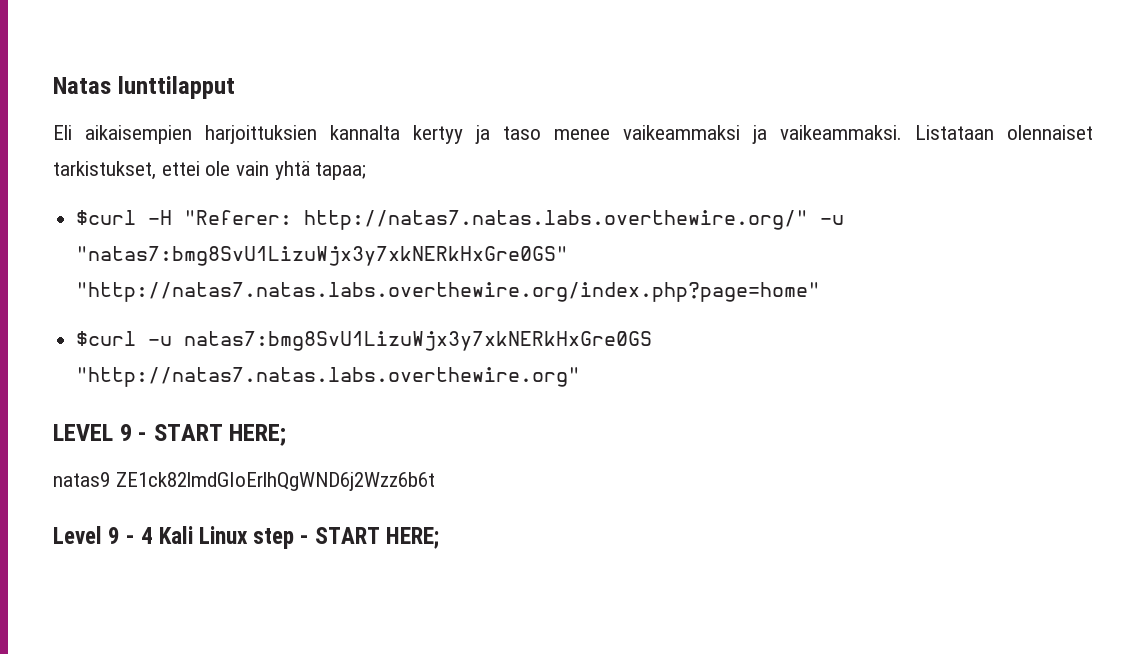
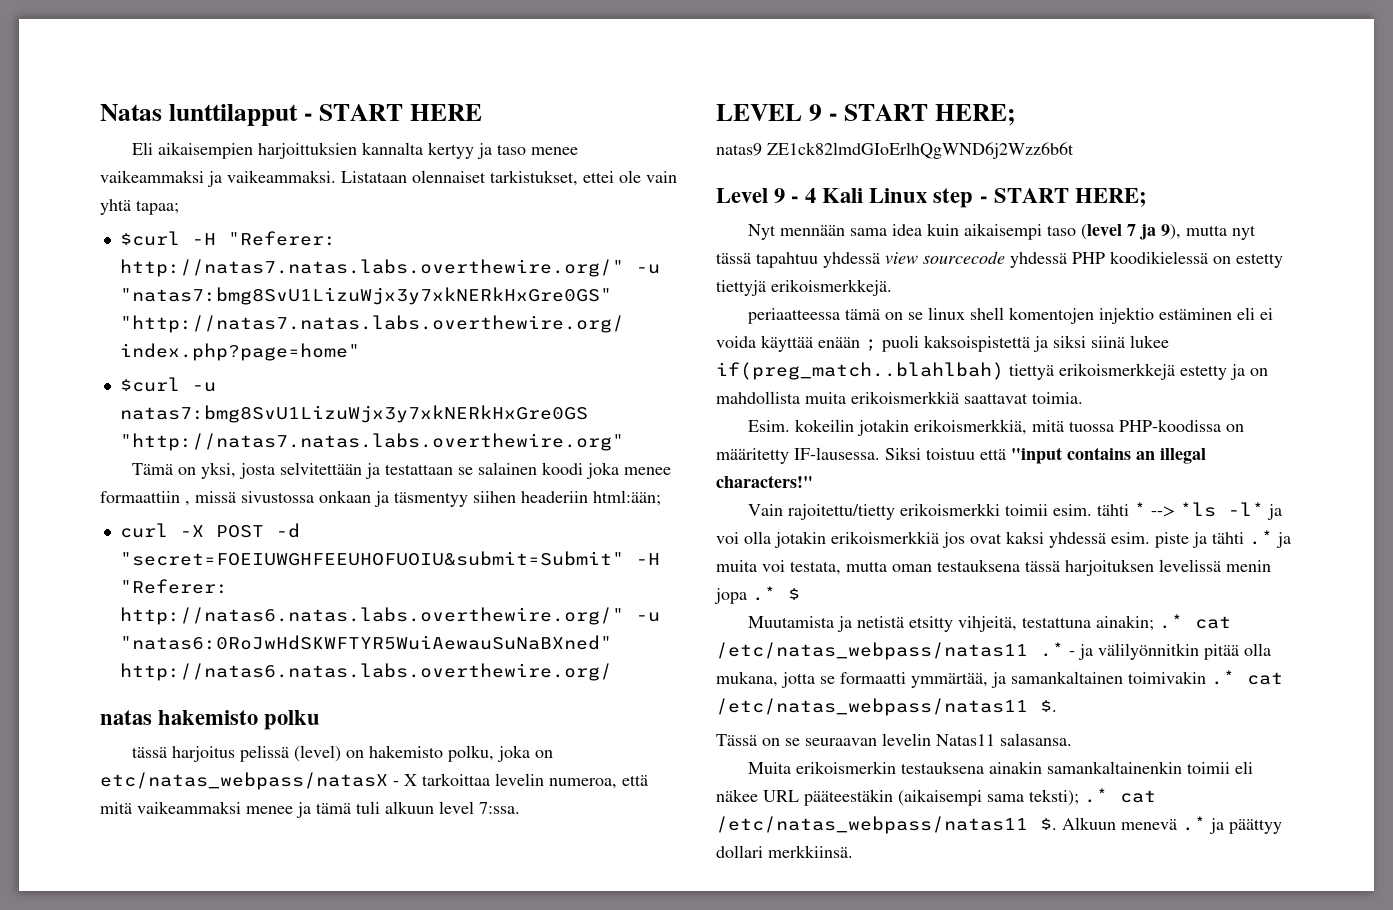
- Natas lunttilapput
+ Natas lunttilapput - START HERE
+ Tämä on yksi, josta selvitettään ja testattaan se salainen koodi joka menee formaattiin , missä sivustossa onkaan ja täsmentyy siihen headeriin html:ään;
+ curl -X POST -d "secret=FOEIUWGHFEEUHOFUOIU&submit=Submit" -H "Referer: http://natas6.natas.labs.overthewire.org/" -u "natas6:0RoJwHdSKWFTYR5WuiAewauSuNaBXned" http://natas6.natas.labs.overthewire.org/
+ natas hakemisto polku
+ tässä harjoitus pelissä (level) on hakemisto polku, joka on etc/natas_webpass/natasX - X tarkoittaa levelin numeroa, että mitä vaikeammaksi menee ja tämä tuli alkuun level 7:ssa.
+ Nyt mennään sama idea kuin aikaisempi taso (level 7 ja 9), mutta nyt tässä tapahtuu yhdessä view sourcecode yhdessä PHP koodikielessä on estetty tiettyjä erikoismerkkejä.
+ periaatteessa tämä on se linux shell komentojen injektio estäminen eli ei voida käyttää enään ; puoli kaksoispistettä ja siksi siinä lukee if(preg_match..blahlbah) tiettyä erikoismerkkejä estetty ja on mahdollista muita erikoismerkkiä saattavat toimia.
+ Esim. kokeilin jotakin erikoismerkkiä, mitä tuossa PHP-koodissa on määritetty IF-lausessa. Siksi toistuu että "input contains an illegal characters!"
+ Vain rajoitettu/tietty erikoismerkki toimii esim. tähti * --> *ls -l* ja voi olla jotakin erikoismerkkiä jos ovat kaksi yhdessä esim. piste ja tähti .* ja muita voi testata, mutta oman testauksena tässä harjoituksen levelissä menin jopa .* $
+ Muutamista ja netistä etsitty vihjeitä, testattuna ainakin; .* cat /etc/natas_webpass/natas11 .* - ja välilyönnitkin pitää olla mukana, jotta se formaatti ymmärtää, ja samankaltainen toimivakin .* cat /etc/natas_webpass/natas11 $.
+ Tässä on se seuraavan levelin Natas11 salasansa.
+ Muita erikoismerkin testauksena ainakin samankaltainenkin toimii eli näkee URL pääteestäkin (aikaisempi sama teksti); .* cat /etc/natas_webpass/natas11 $. Alkuun menevä .* ja päättyy dollari merkkiinsä.

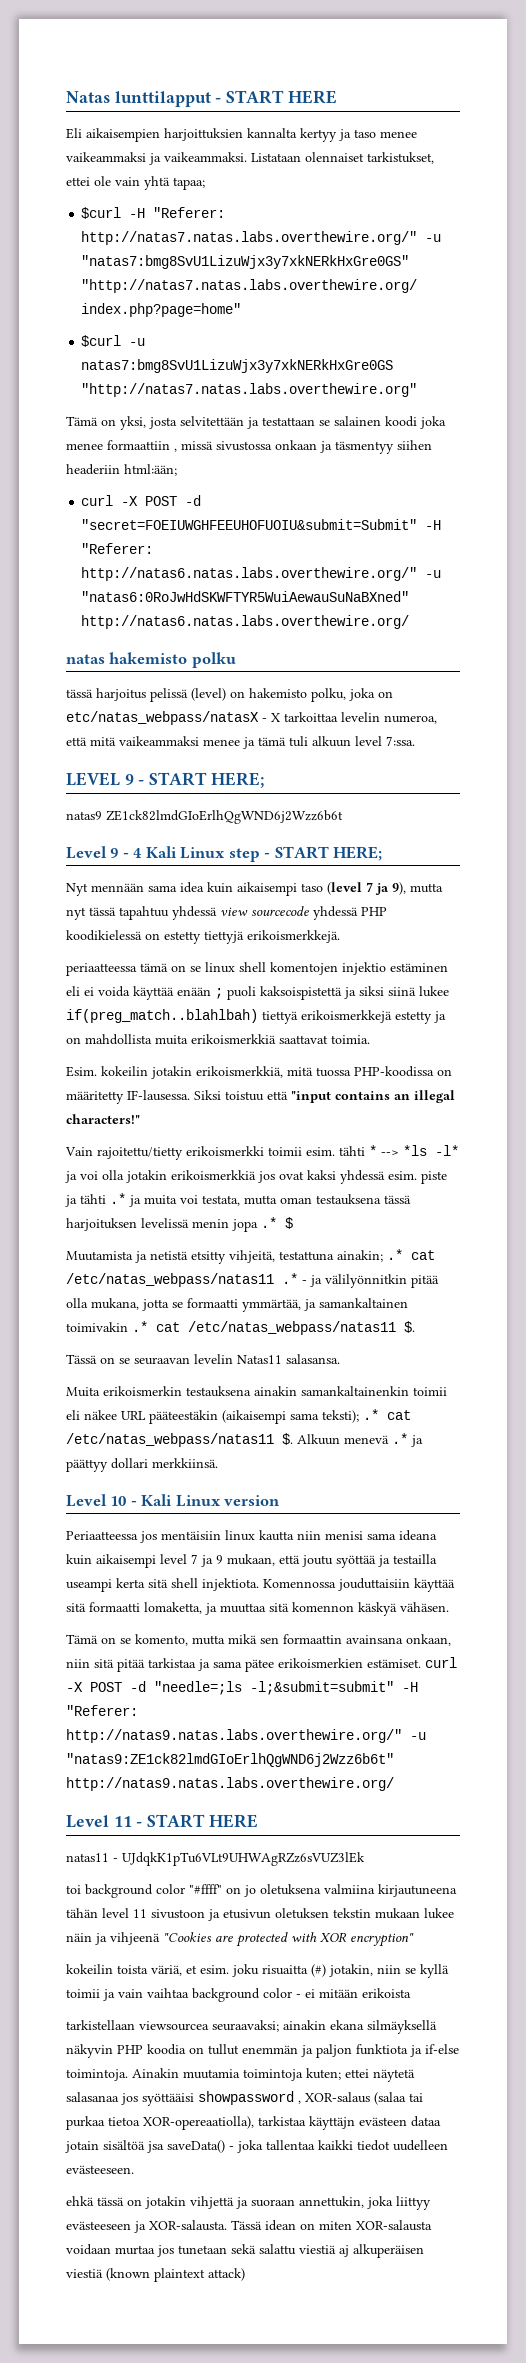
+ Level 10 - Kali Linux version
+ Periaatteessa jos mentäisiin linux kautta niin menisi sama ideana kuin aikaisempi level 7 ja 9 mukaan, että joutu syöttää ja testailla useampi kerta sitä shell injektiota. Komennossa jouduttaisiin käyttää sitä formaatti lomaketta, ja muuttaa sitä komennon käskyä vähäsen.
+ Tämä on se komento, mutta mikä sen formaattin avainsana onkaan, niin sitä pitää tarkistaa ja sama pätee erikoismerkien estämiset. curl -X POST -d "needle=;ls -l;&submit=submit" -H "Referer: http://natas9.natas.labs.overthewire.org/" -u "natas9:ZE1ck82lmdGIoErlhQgWND6j2Wzz6b6t" http://natas9.natas.labs.overthewire.org/
+ Level 11 - START HERE
+ natas11 - UJdqkK1pTu6VLt9UHWAgRZz6sVUZ3lEk
+ toi background color "#ffff" on jo oletuksena valmiina kirjautuneena tähän level 11 sivustoon ja etusivun oletuksen tekstin mukaan lukee näin ja vihjeenä "Cookies are protected with XOR encryption"
+ kokeilin toista väriä, et esim. joku risuaitta (#) jotakin, niin se kyllä toimii ja vain vaihtaa background color - ei mitään erikoista
+ tarkistellaan viewsourcea seuraavaksi; ainakin ekana silmäyksellä näkyvin PHP koodia on tullut enemmän ja paljon funktiota ja if-else toimintoja. Ainakin muutamia toimintoja kuten; ettei näytetä salasanaa jos syöttääisi showpassword , XOR-salaus (salaa tai purkaa tietoa XOR-opereaatiolla), tarkistaa käyttäjn evästeen dataa jotain sisältöä jsa saveData() - joka tallentaa kaikki tiedot uudelleen evästeeseen.
+ ehkä tässä on jotakin vihjettä ja suoraan annettukin, joka liittyy evästeeseen ja XOR-salausta. Tässä idean on miten XOR-salausta voidaan murtaa jos tunetaan sekä salattu viestiä aj alkuperäisen viestiä (known plaintext attack)

